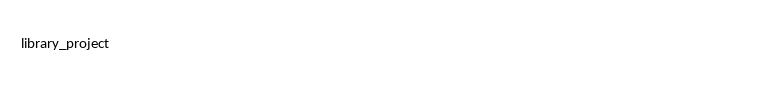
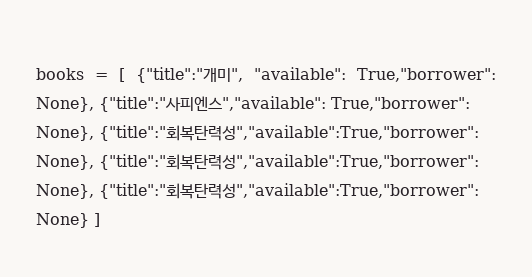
- library_project
+ books = [ {"title":"개미", "available": True,"borrower": None}, {"title":"사피엔스","available": True,"borrower": None}, {"title":"회복탄력성","available":True,"borrower": None}, {"title":"회복탄력성","available":True,"borrower": None}, {"title":"회복탄력성","available":True,"borrower": None} ]

